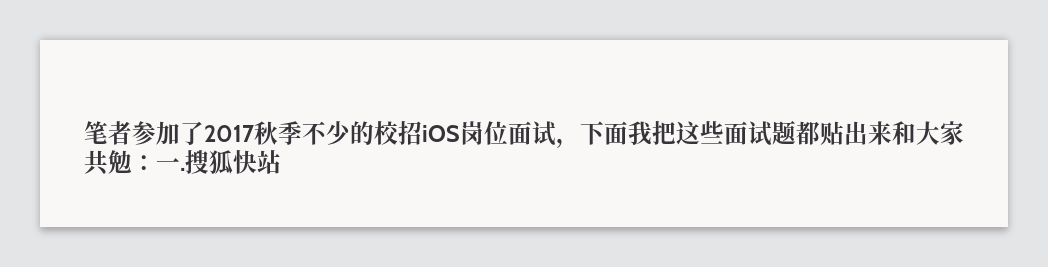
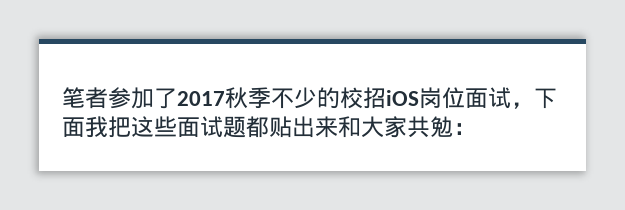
- 笔者参加了2017秋季不少的校招iOS岗位面试，下面我把这些面试题都贴出来和大家共勉：一.搜狐快站
+ 笔者参加了2017秋季不少的校招iOS岗位面试，下面我把这些面试题都贴出来和大家共勉：

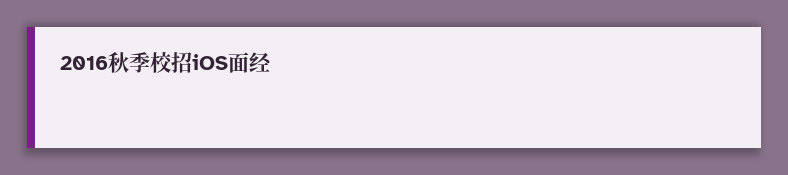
- 笔者参加了2017秋季不少的校招iOS岗位面试，下面我把这些面试题都贴出来和大家共勉：
+ 2016秋季校招iOS面经

